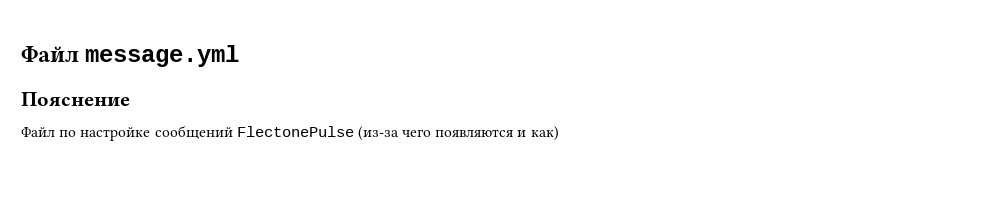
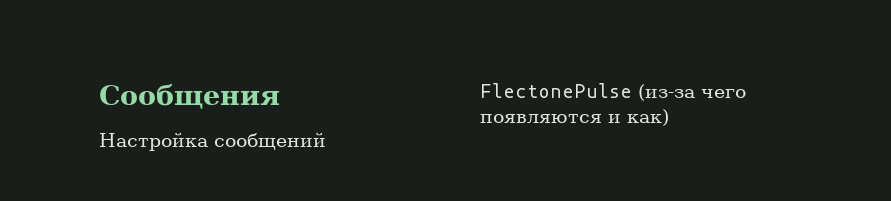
- Файл message.yml
- Пояснение
- Файл по настройке сообщений FlectonePulse (из-за чего появляются и как)
+ Сообщения
+ Настройка сообщений FlectonePulse (из-за чего появляются и как)

